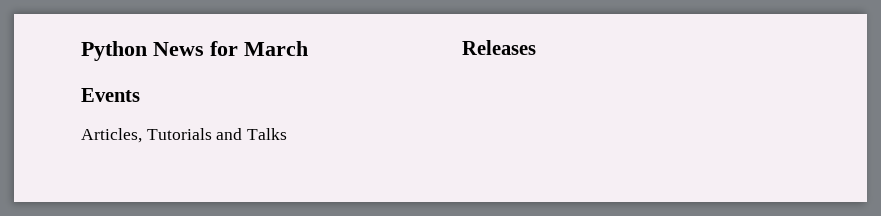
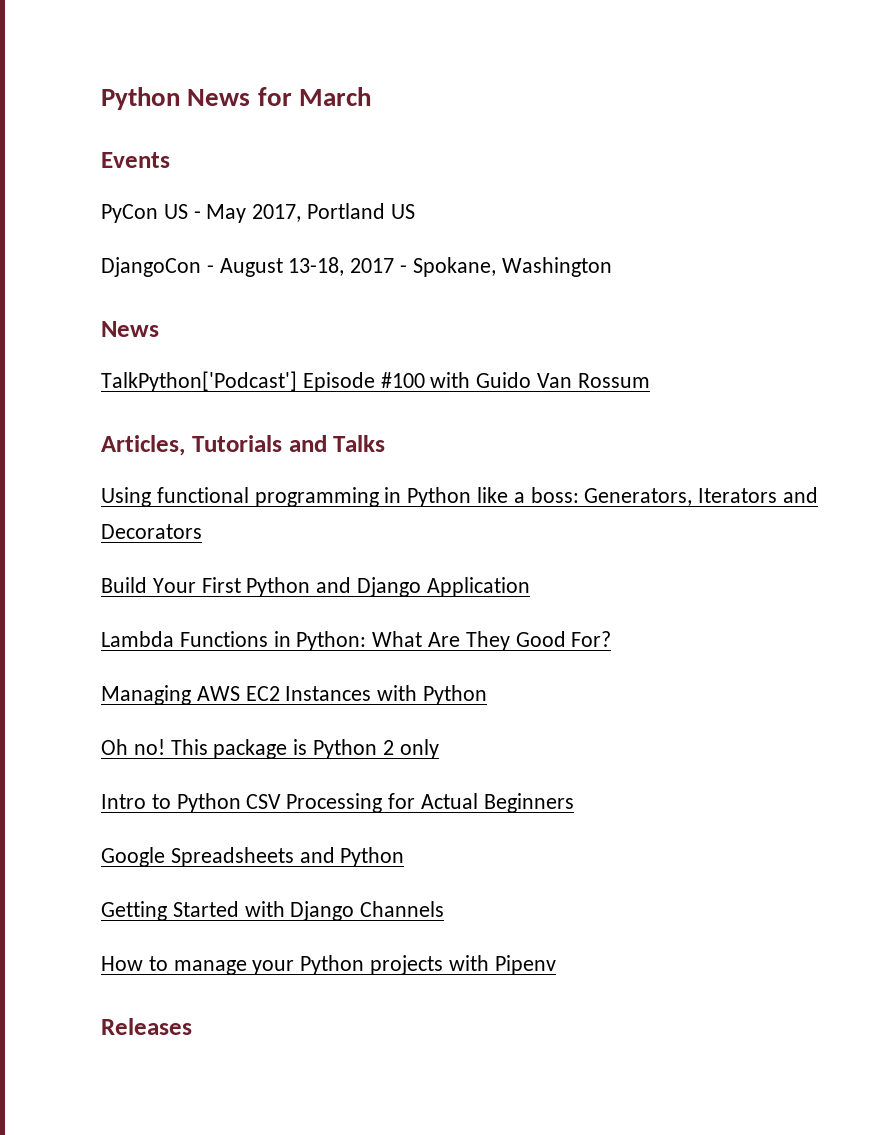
+ PyCon US - May 2017, Portland US
+ DjangoCon - August 13-18, 2017 - Spokane, Washington
+ News
+ TalkPython['Podcast'] Episode #100 with Guido Van Rossum
  Articles, Tutorials and Talks
+ Using functional programming in Python like a boss: Generators, Iterators and Decorators
+ Build Your First Python and Django Application
+ Lambda Functions in Python: What Are They Good For?
+ Managing AWS EC2 Instances with Python
+ Oh no! This package is Python 2 only
+ Intro to Python CSV Processing for Actual Beginners
+ Google Spreadsheets and Python
+ Getting Started with Django Channels
+ How to manage your Python projects with Pipenv

